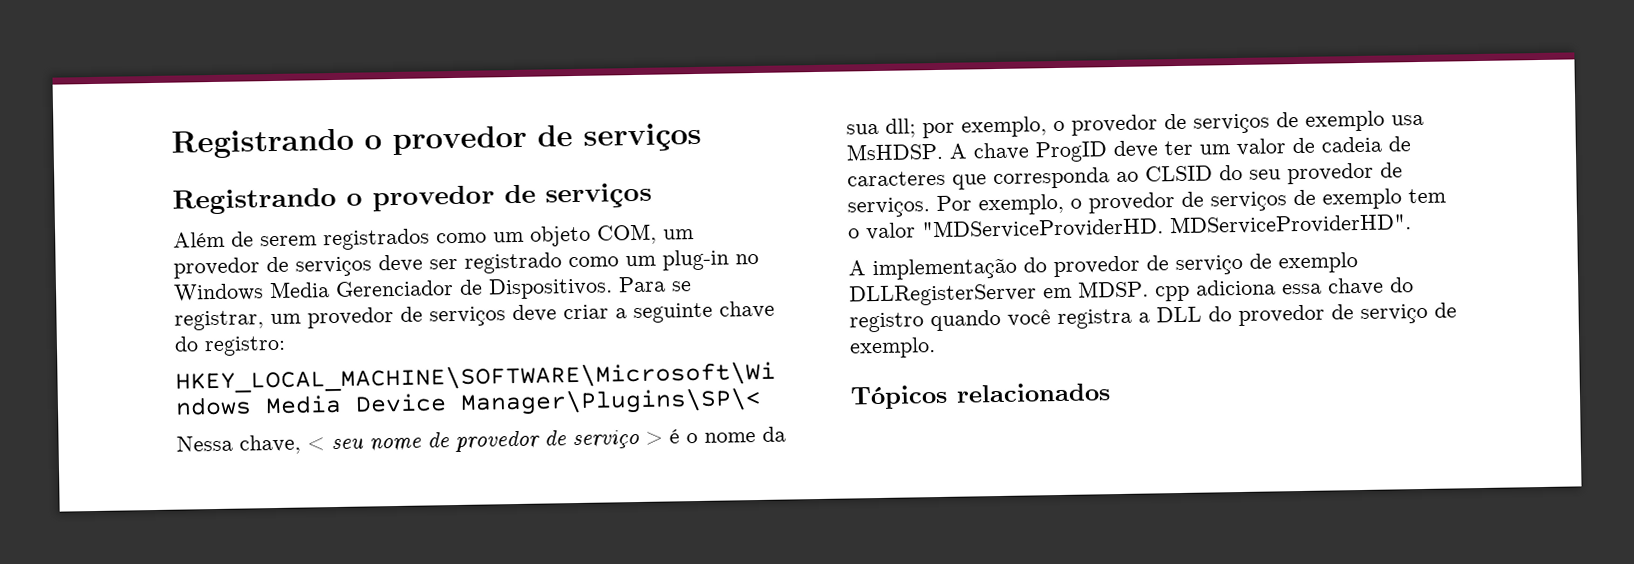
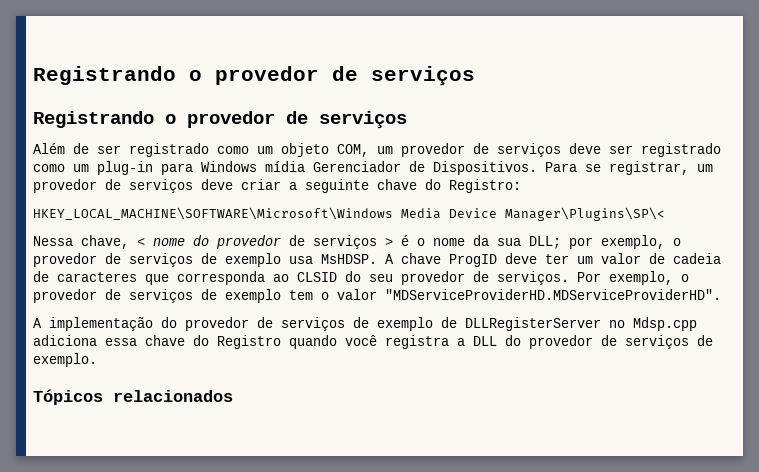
- Além de serem registrados como um objeto COM, um provedor de serviços deve ser registrado como um plug-in no Windows Media Gerenciador de Dispositivos.
+ Além de ser registrado como um objeto COM, um provedor de serviços deve ser registrado como um plug-in para Windows mídia Gerenciador de Dispositivos.
- Para se registrar, um provedor de serviços deve criar a seguinte chave do registro:
+ Para se registrar, um provedor de serviços deve criar a seguinte chave do Registro:
- Nessa chave, < seu nome de provedor de serviço > é o nome da sua dll; por exemplo, o provedor de serviços de exemplo usa MsHDSP.
+ Nessa chave, < nome do provedor de serviços > é o nome da sua DLL; por exemplo, o provedor de serviços de exemplo usa MsHDSP.
- Por exemplo, o provedor de serviços de exemplo tem o valor "MDServiceProviderHD. MDServiceProviderHD".
+ Por exemplo, o provedor de serviços de exemplo tem o valor "MDServiceProviderHD.MDServiceProviderHD".
- A implementação do provedor de serviço de exemplo DLLRegisterServer em MDSP. cpp adiciona essa chave do registro quando você registra a DLL do provedor de serviço de exemplo.
+ A implementação do provedor de serviços de exemplo de DLLRegisterServer no Mdsp.cpp adiciona essa chave do Registro quando você registra a DLL do provedor de serviços de exemplo.

